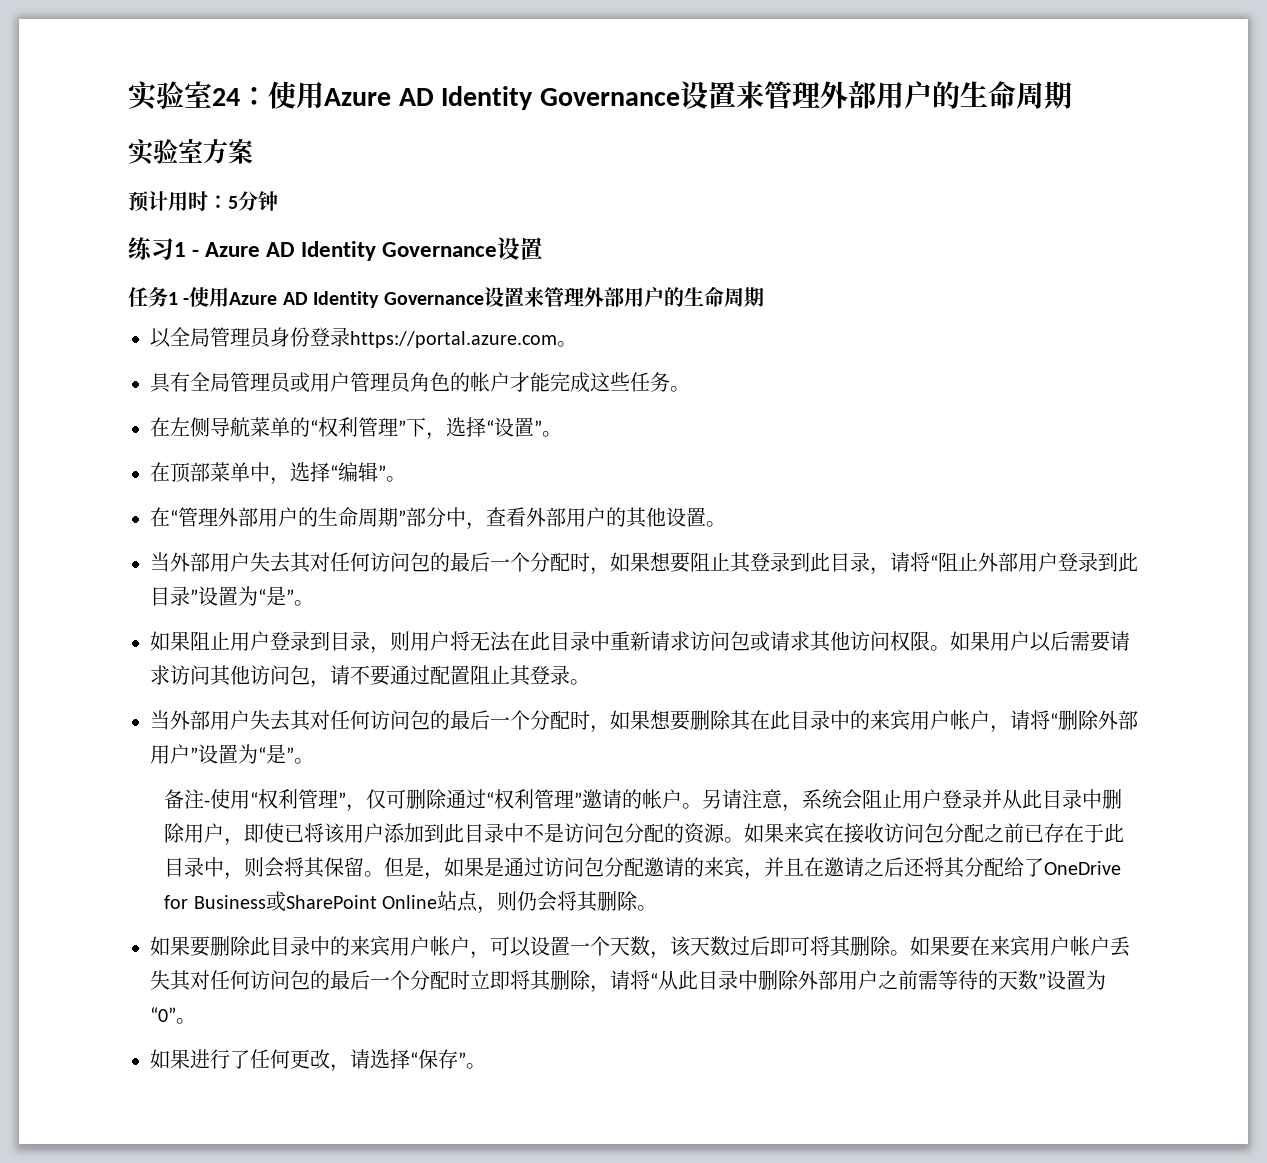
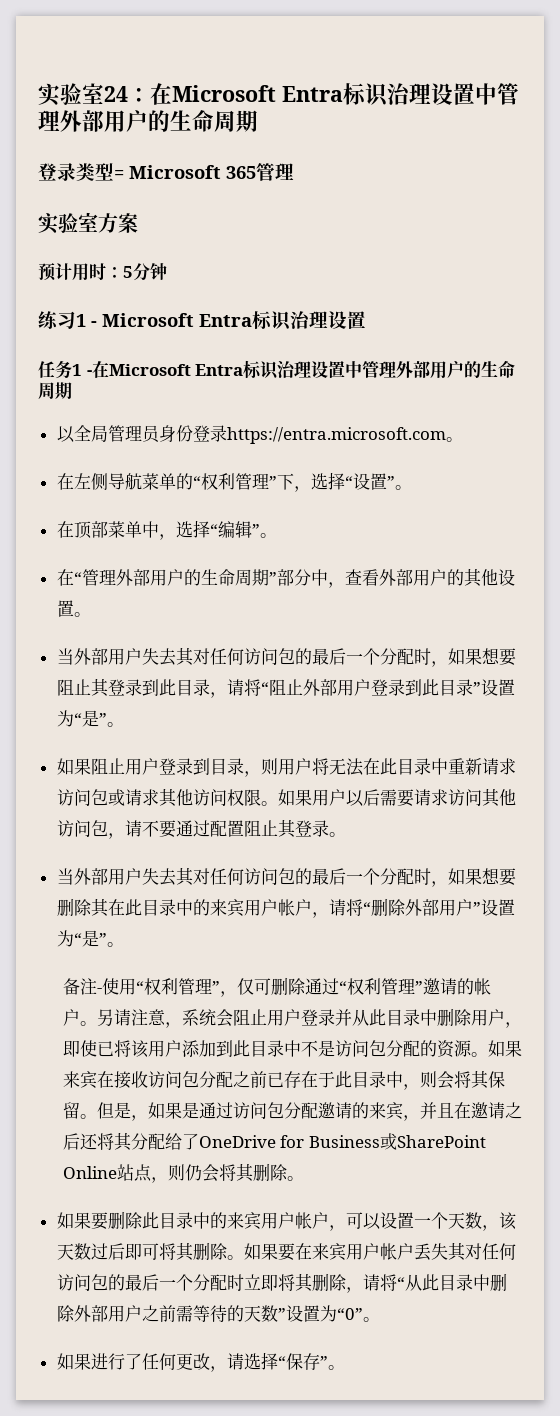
- 实验室24：使用Azure AD Identity Governance设置来管理外部用户的生命周期
+ 实验室24：在Microsoft Entra标识治理设置中管理外部用户的生命周期
+ 登录类型= Microsoft 365管理
- 练习1 - Azure AD Identity Governance设置
+ 练习1 - Microsoft Entra标识治理设置
- 任务1 -使用Azure AD Identity Governance设置来管理外部用户的生命周期
+ 任务1 -在Microsoft Entra标识治理设置中管理外部用户的生命周期
- 以全局管理员身份登录https://portal.azure.com。
- 具有全局管理员或用户管理员角色的帐户才能完成这些任务。
+ 以全局管理员身份登录https://entra.microsoft.com。

